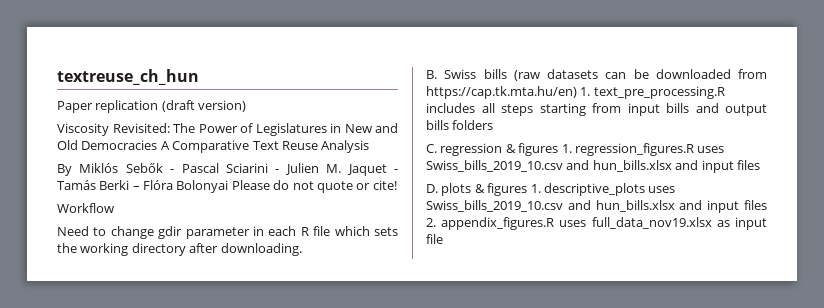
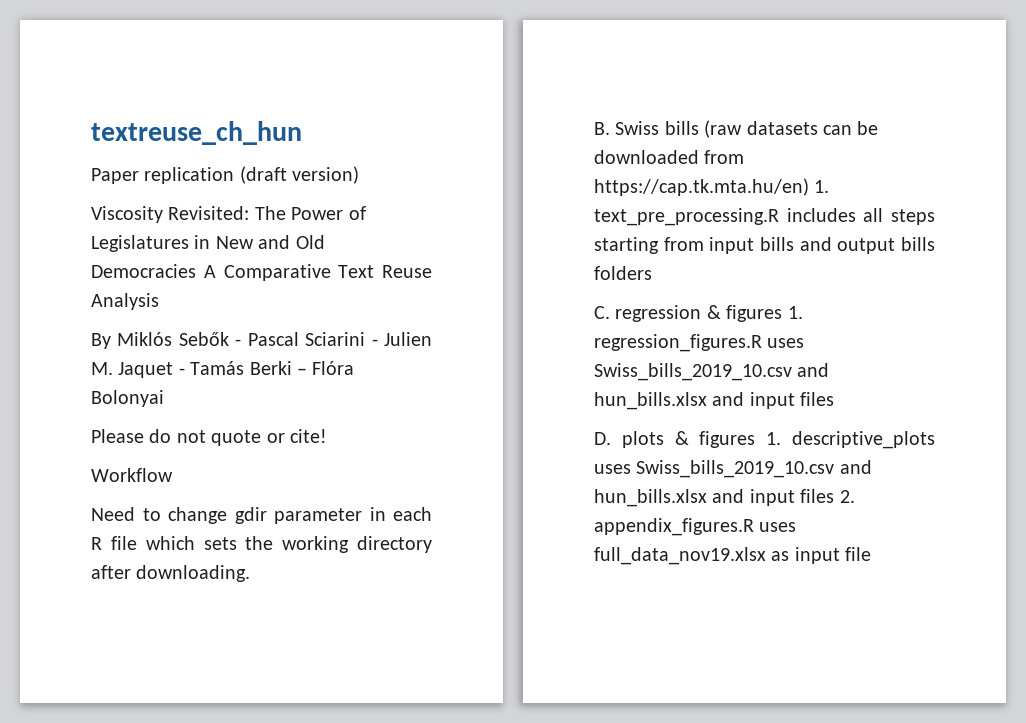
- By Miklós Sebők - Pascal Sciarini - Julien M. Jaquet - Tamás Berki – Flóra Bolonyai Please do not quote or cite!
+ By Miklós Sebők - Pascal Sciarini - Julien M. Jaquet - Tamás Berki – Flóra Bolonyai
+ Please do not quote or cite!

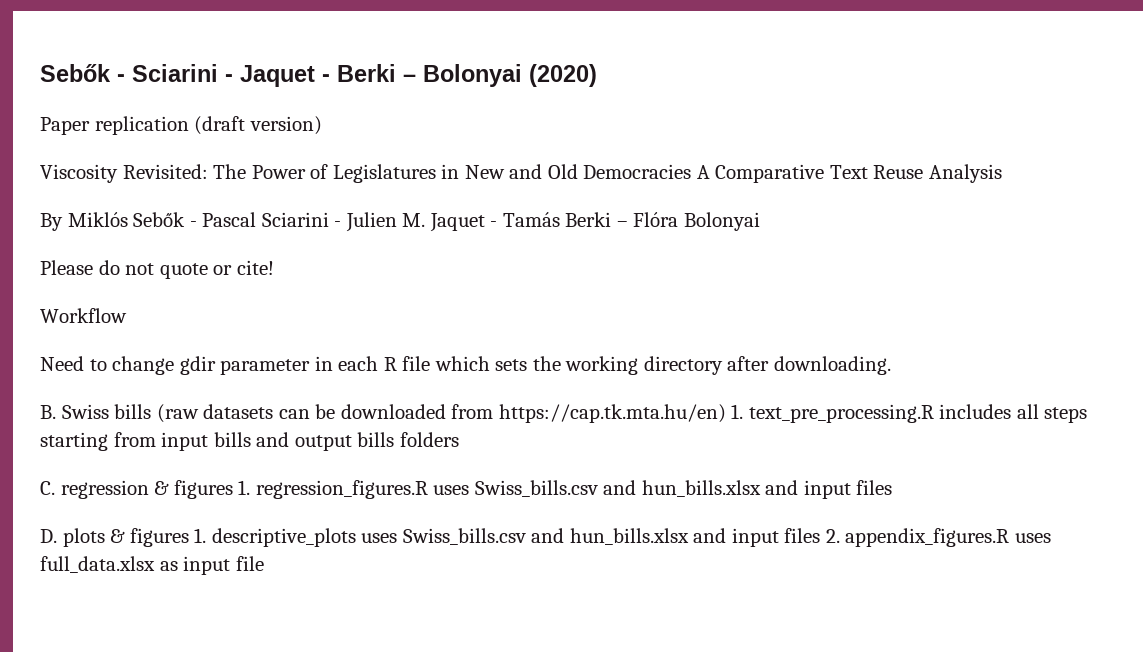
- textreuse_ch_hun
+ Sebők - Sciarini - Jaquet - Berki – Bolonyai (2020)
- C. regression & figures 1. regression_figures.R uses Swiss_bills_2019_10.csv and hun_bills.xlsx and input files
+ C. regression & figures 1. regression_figures.R uses Swiss_bills.csv and hun_bills.xlsx and input files
- D. plots & figures 1. descriptive_plots uses Swiss_bills_2019_10.csv and hun_bills.xlsx and input files 2. appendix_figures.R uses full_data_nov19.xlsx as input file
+ D. plots & figures 1. descriptive_plots uses Swiss_bills.csv and hun_bills.xlsx and input files 2. appendix_figures.R uses full_data.xlsx as input file

